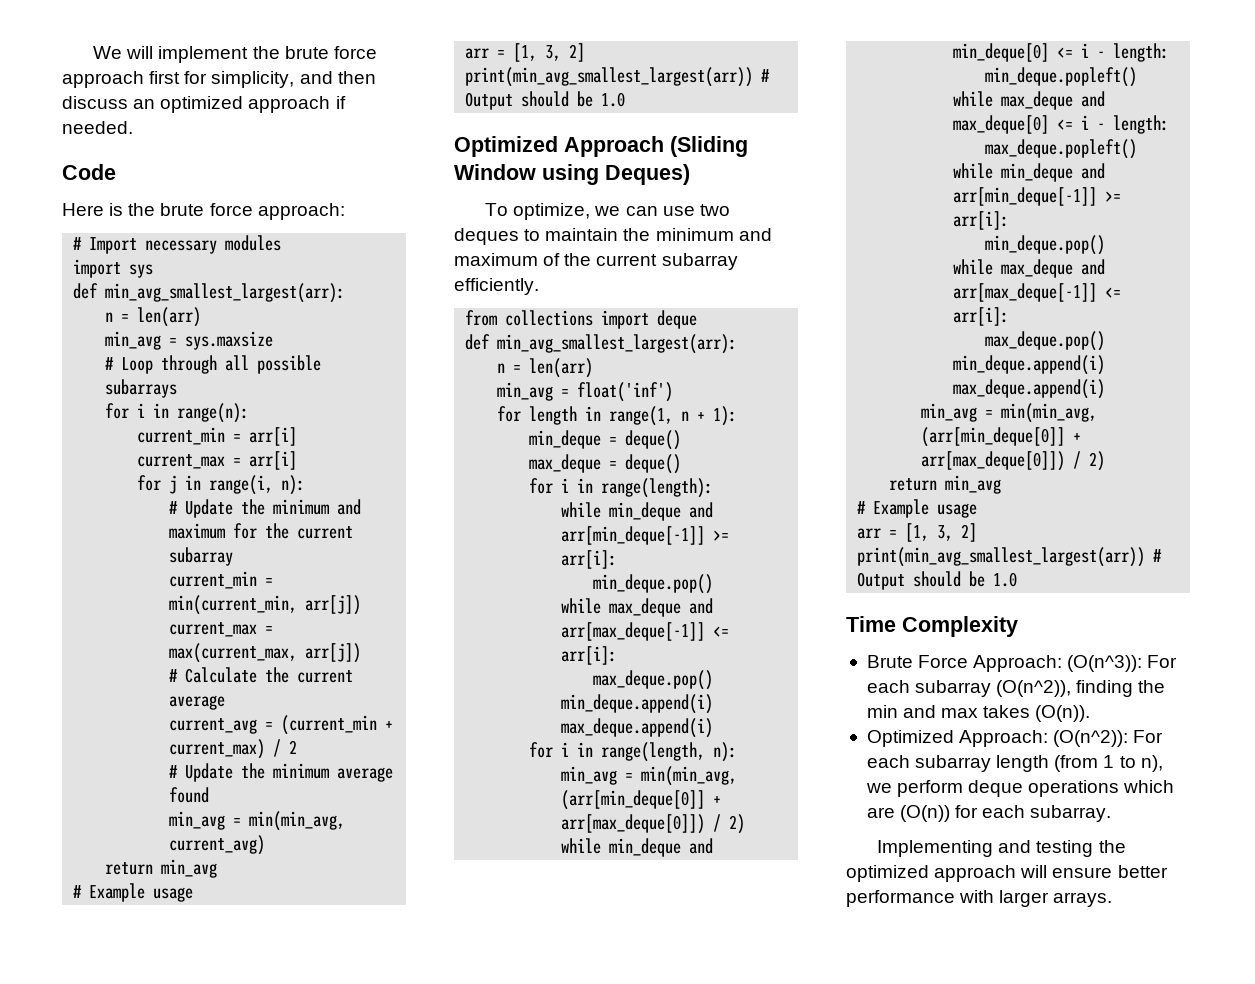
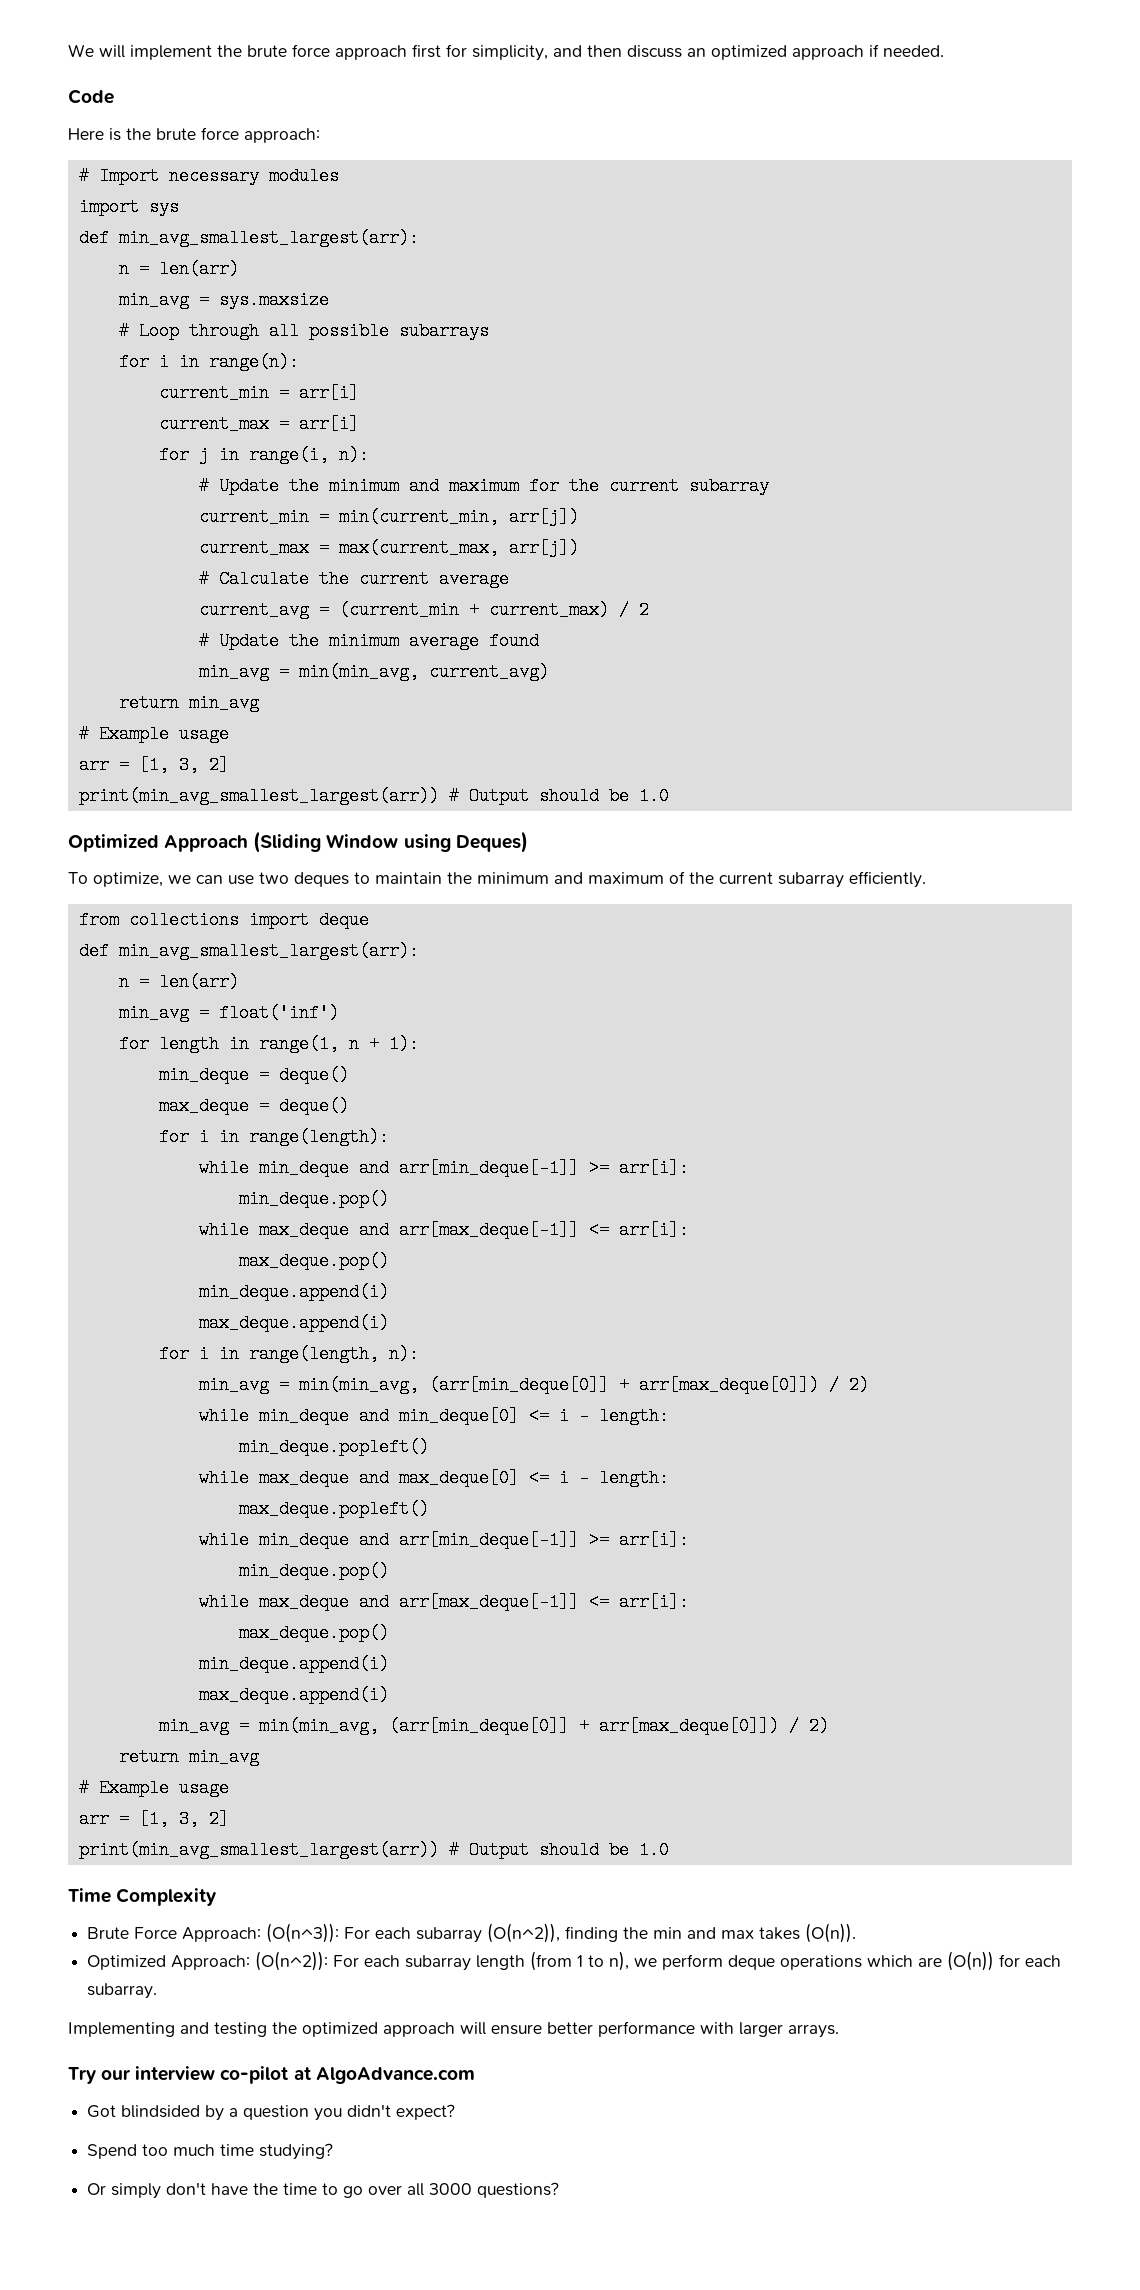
+ Try our interview co-pilot at AlgoAdvance.com
+ Got blindsided by a question you didn't expect?
+ Spend too much time studying?
+ Or simply don't have the time to go over all 3000 questions?

